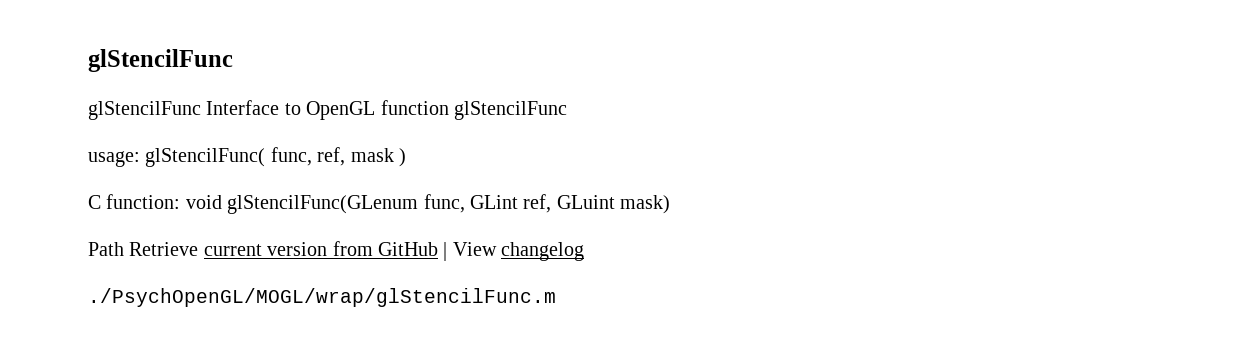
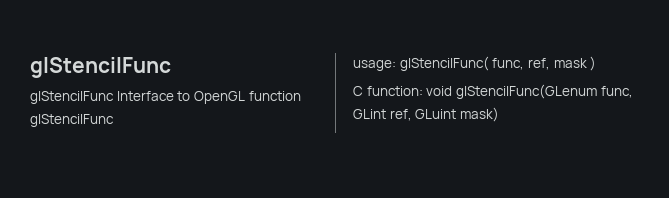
- Path Retrieve current version from GitHub | View changelog
- ./PsychOpenGL/MOGL/wrap/glStencilFunc.m

